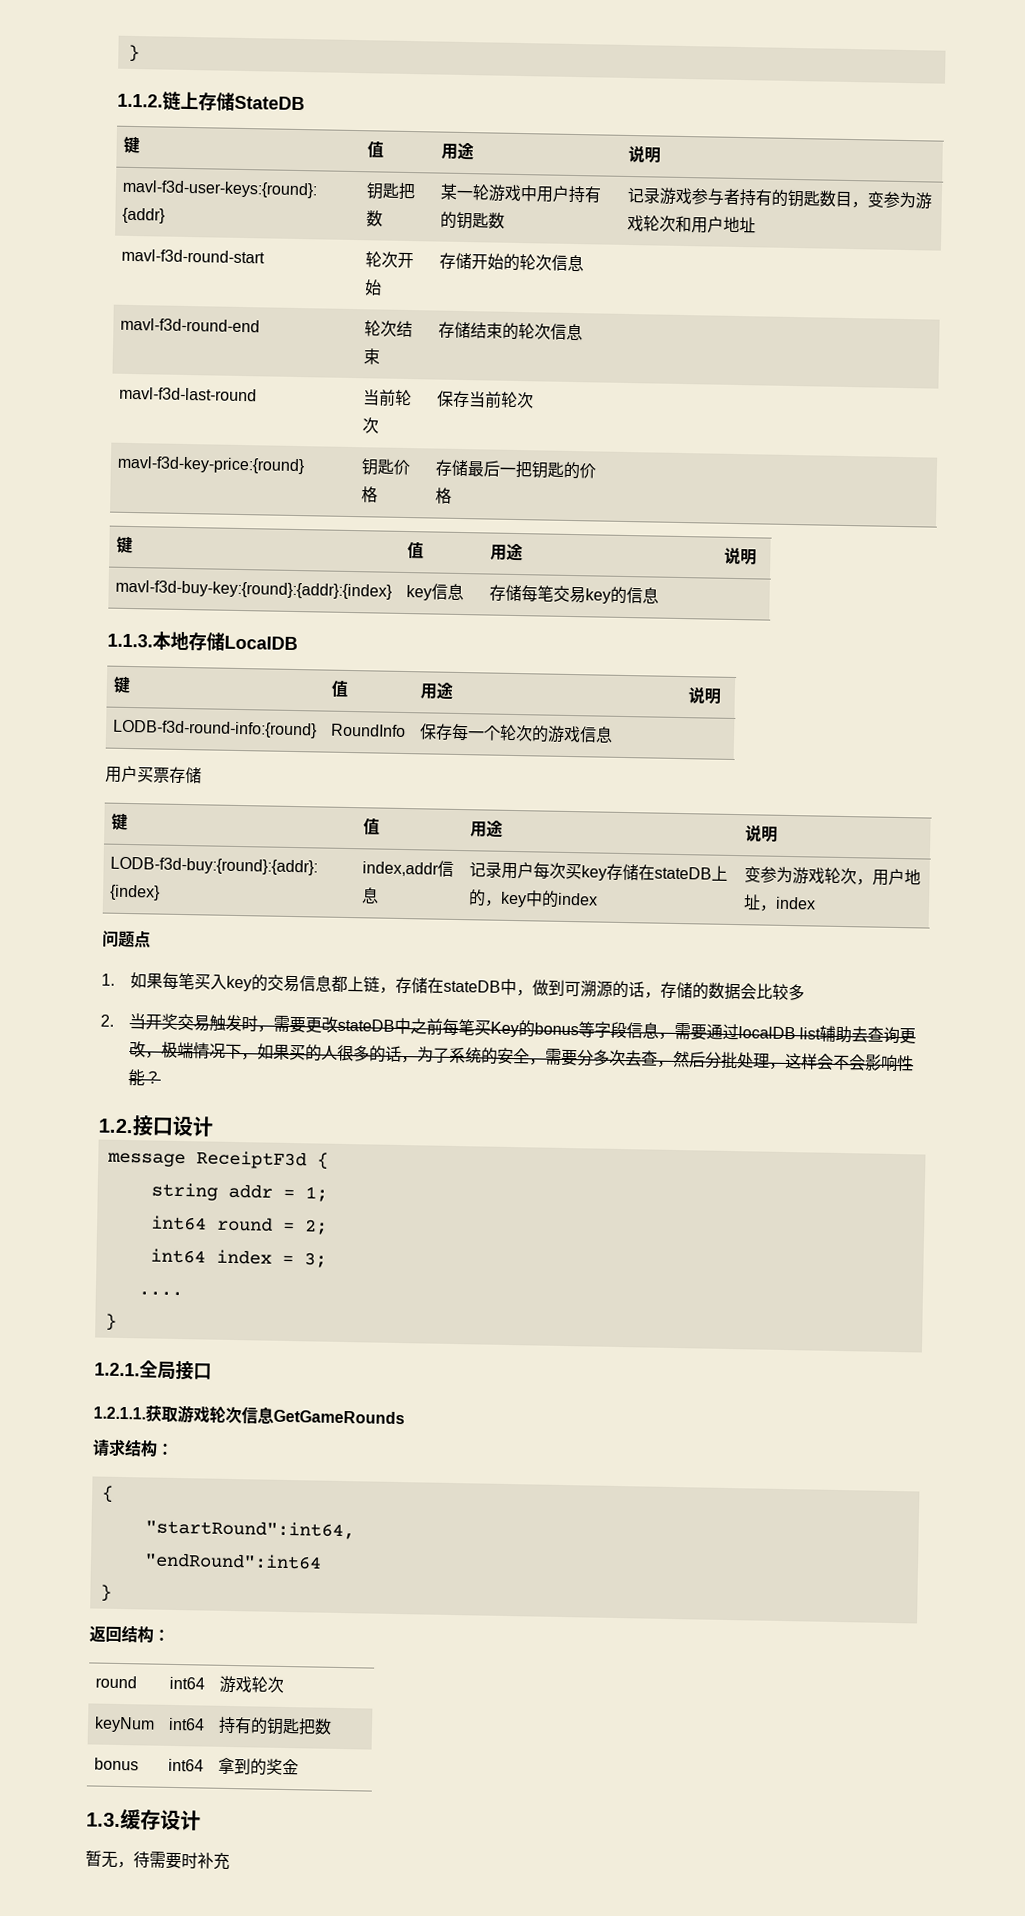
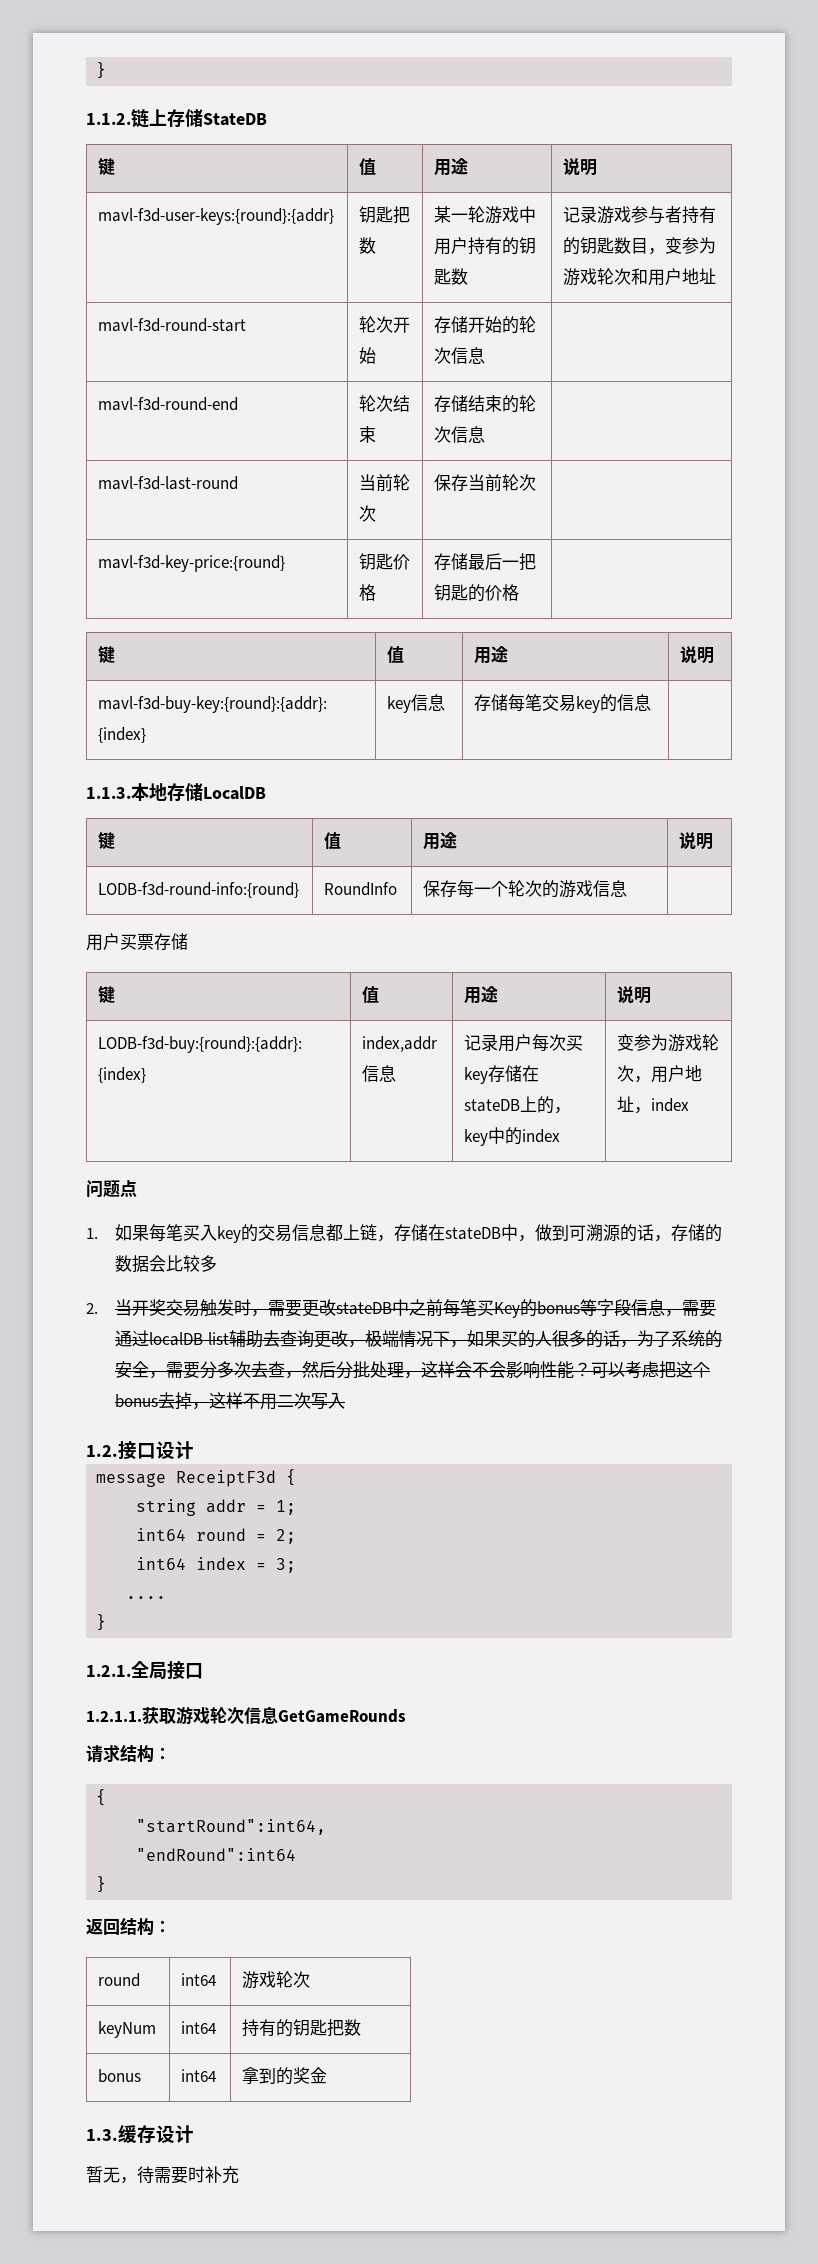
+ 可以考虑把这个bonus去掉，这样不用二次写入

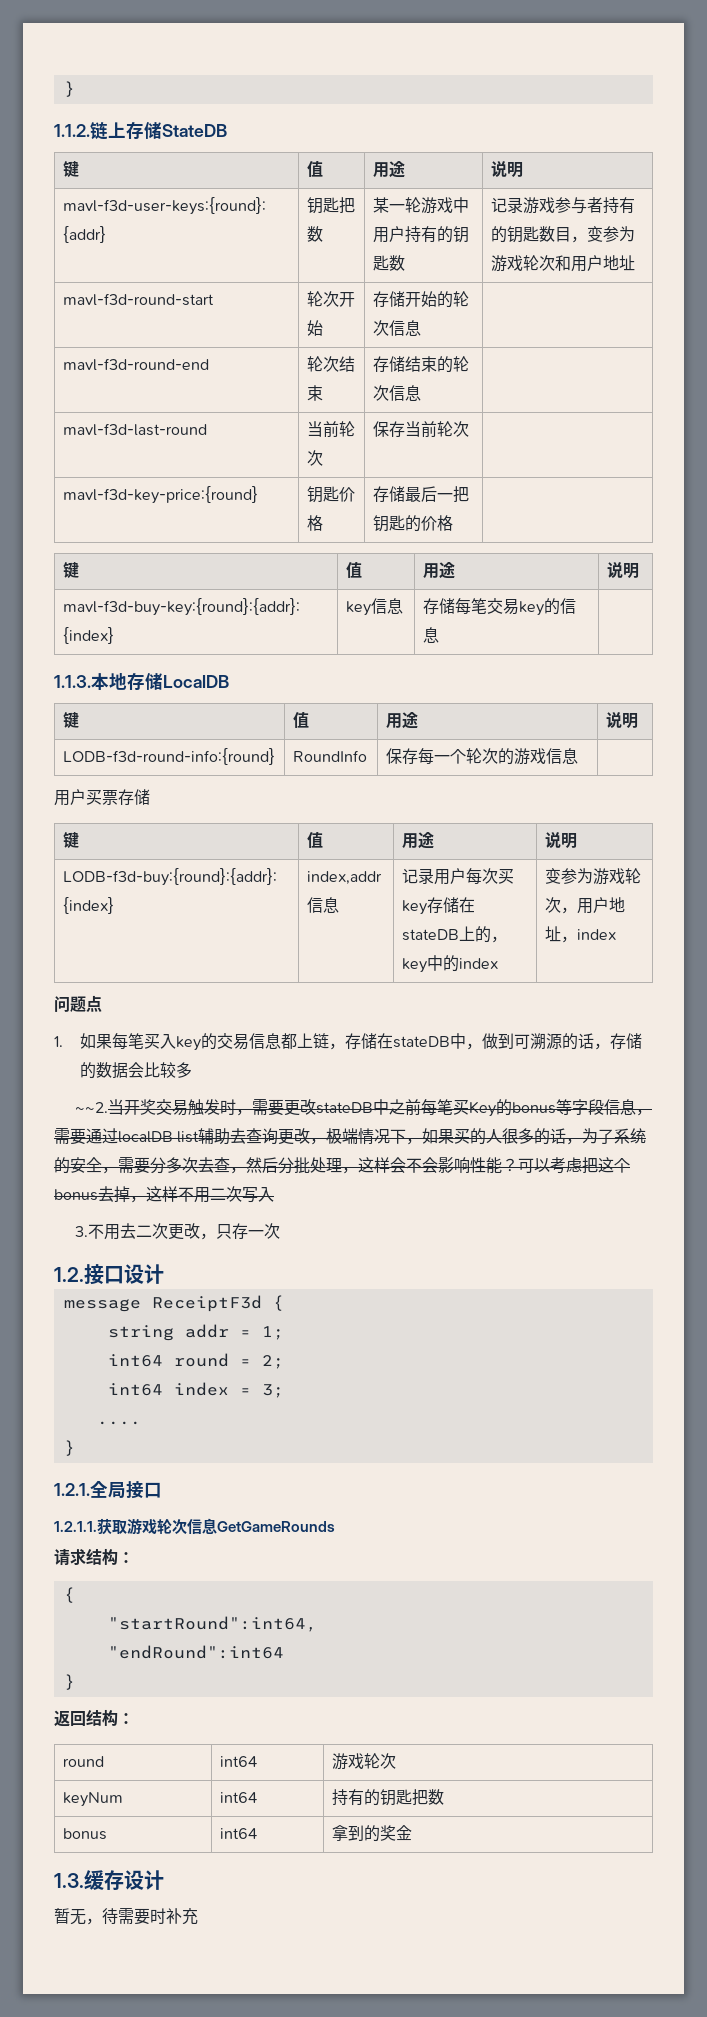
- 2.当开奖交易触发时，需要更改stateDB中之前每笔买Key的bonus等字段信息，需要通过localDB list辅助去查询更改，极端情况下，如果买的人很多的话，为了系统的安全，需要分多次去查，然后分批处理，这样会不会影响性能？
+ ~~2.当开奖交易触发时，需要更改stateDB中之前每笔买Key的bonus等字段信息，需要通过localDB list辅助去查询更改，极端情况下，如果买的人很多的话，为了系统的安全，需要分多次去查，然后分批处理，这样会不会影响性能？
+ 3.不用去二次更改，只存一次

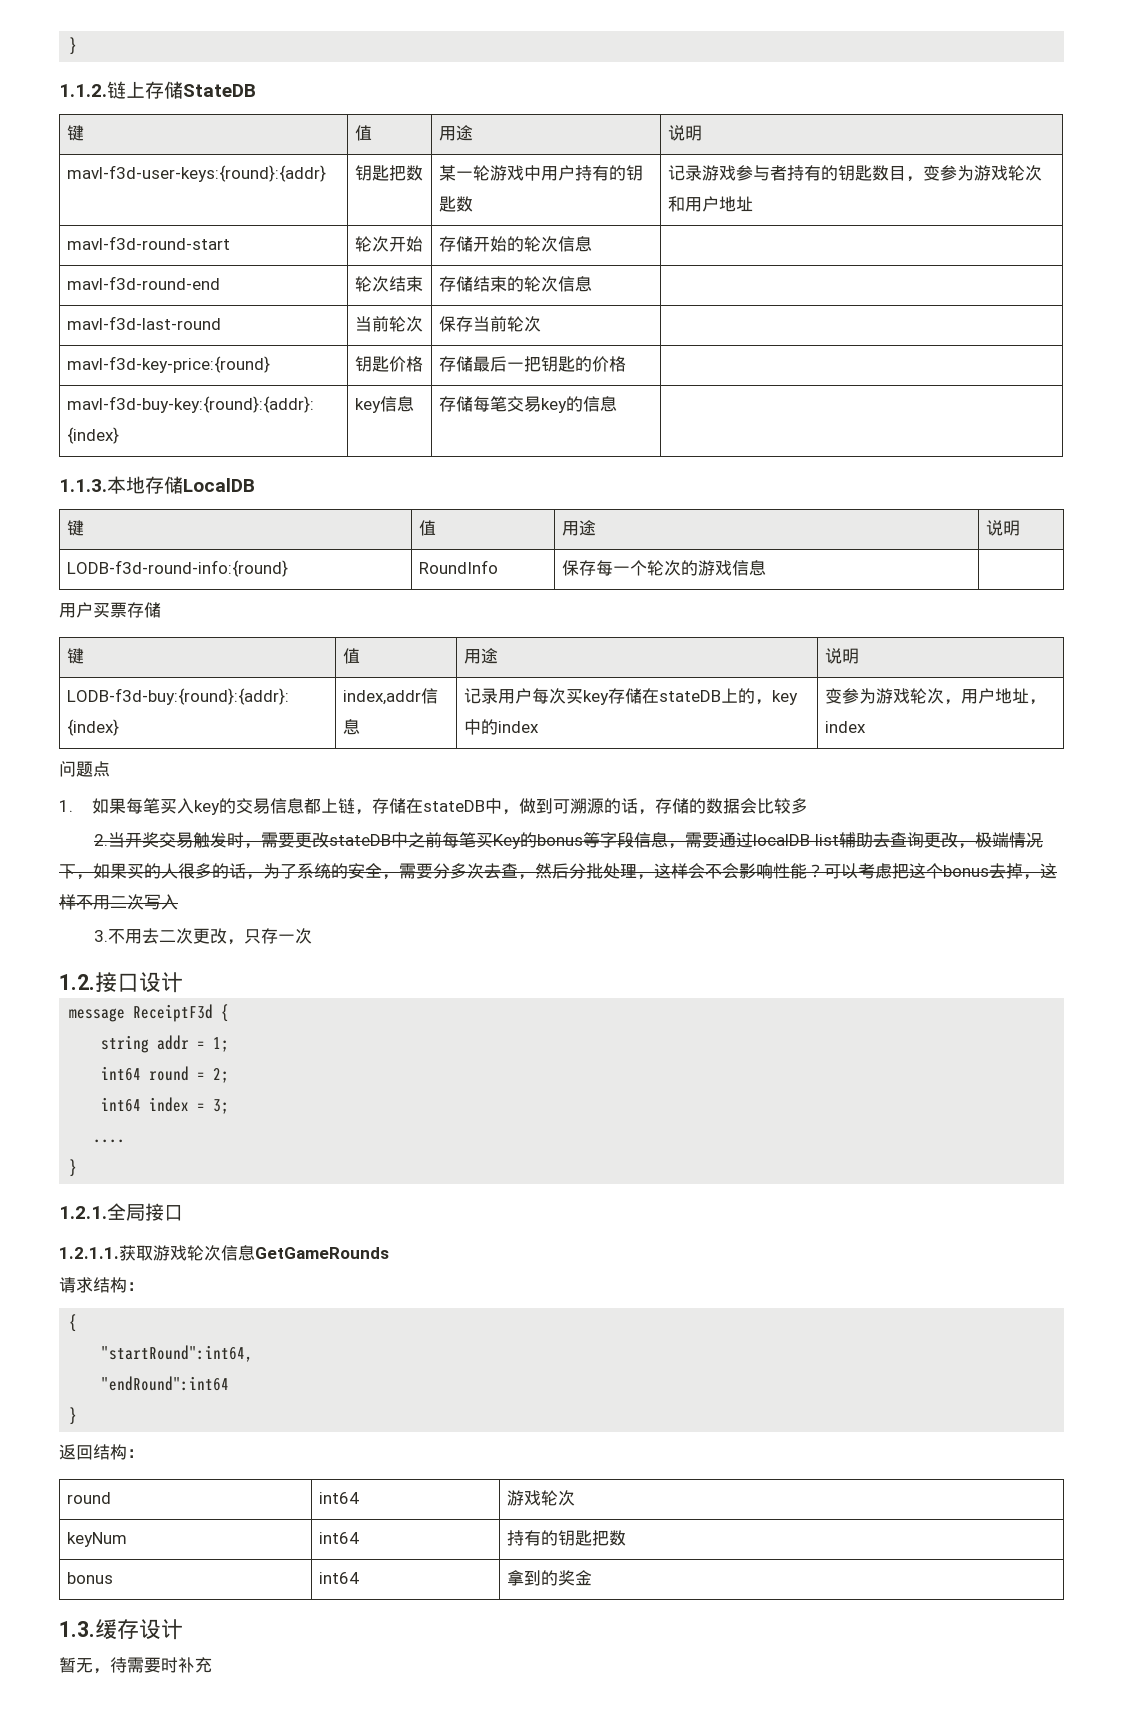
  mavl-f3d-key-price:{round} | 钥匙价格 | 存储最后一把钥匙的价格 |
- 键 | 值 | 用途 | 说明
- ~~2.当开奖交易触发时，需要更改stateDB中之前每笔买Key的bonus等字段信息，需要通过localDB list辅助去查询更改，极端情况下，如果买的人很多的话，为了系统的安全，需要分多次去查，然后分批处理，这样会不会影响性能？
+ 2.当开奖交易触发时，需要更改stateDB中之前每笔买Key的bonus等字段信息，需要通过localDB list辅助去查询更改，极端情况下，如果买的人很多的话，为了系统的安全，需要分多次去查，然后分批处理，这样会不会影响性能？

